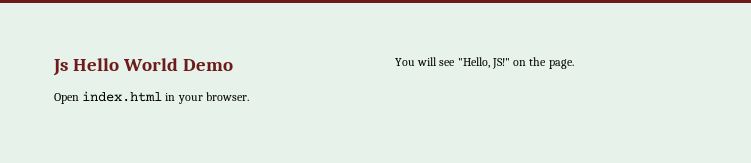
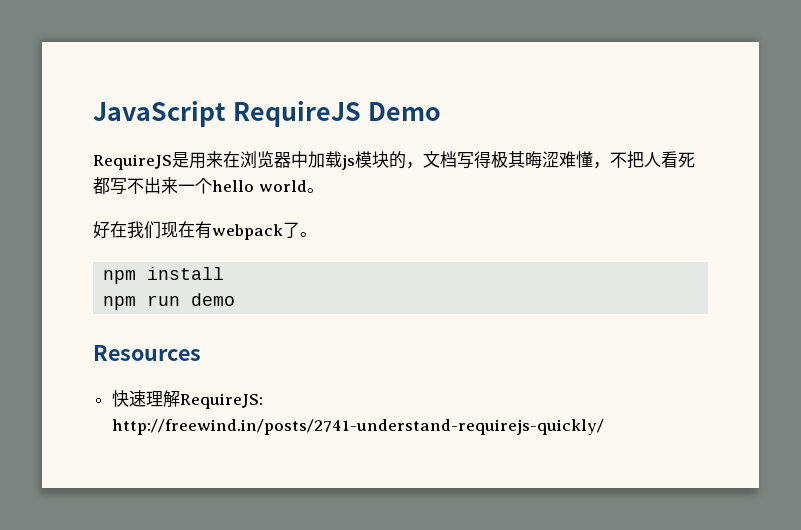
- Js Hello World Demo
- Open index.html in your browser.
- You will see "Hello, JS!" on the page.
+ JavaScript RequireJS Demo
+ RequireJS是用来在浏览器中加载js模块的，文档写得极其晦涩难懂，不把人看死都写不出来一个hello world。
+ 好在我们现在有webpack了。
+ npm install
+ npm run demo
+ Resources
+ 快速理解RequireJS: http://freewind.in/posts/2741-understand-requirejs-quickly/

